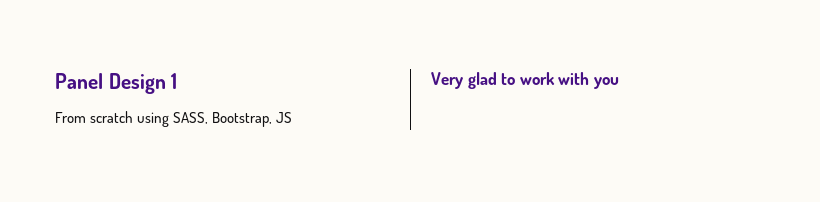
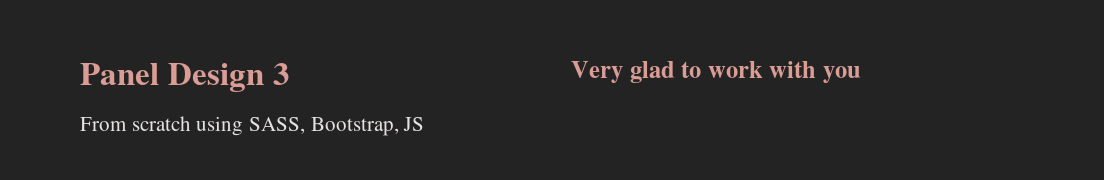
- Panel Design 1
+ Panel Design 3

